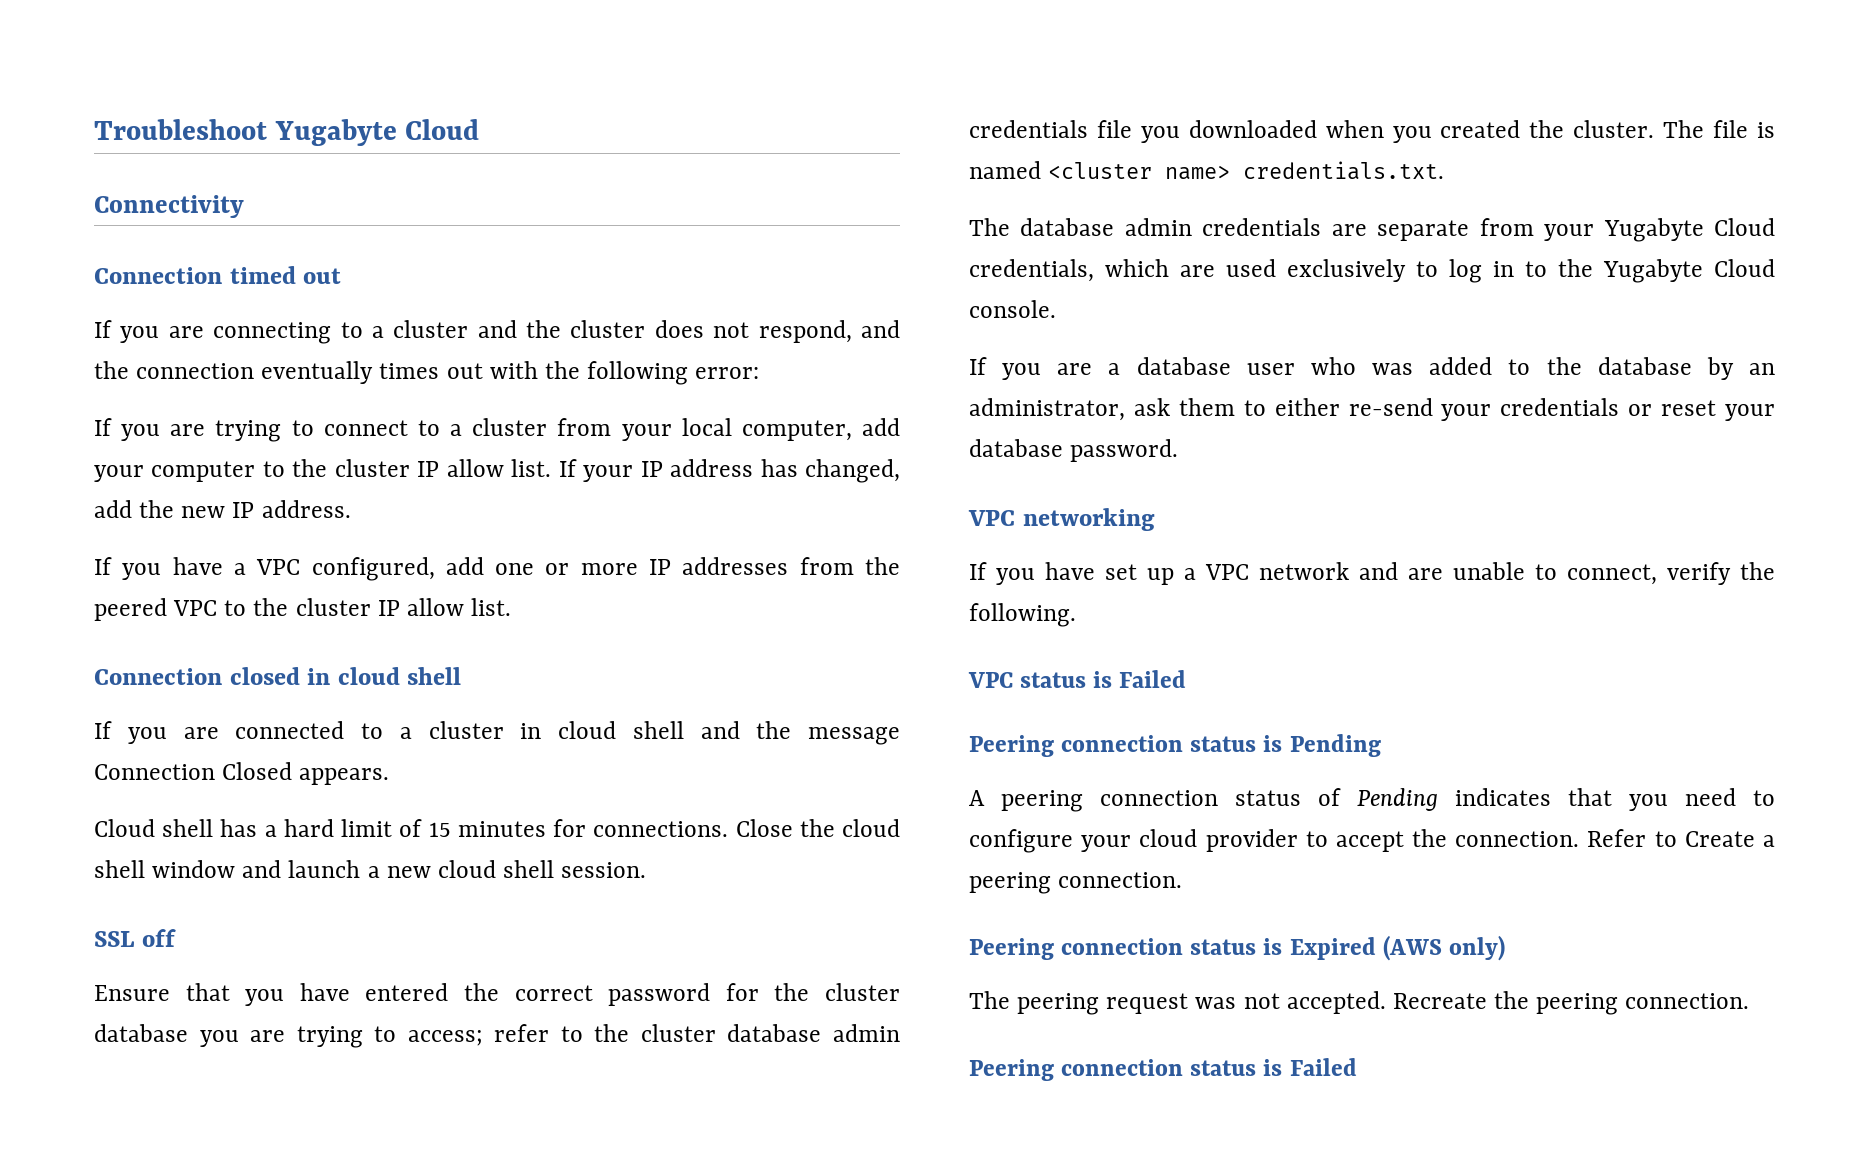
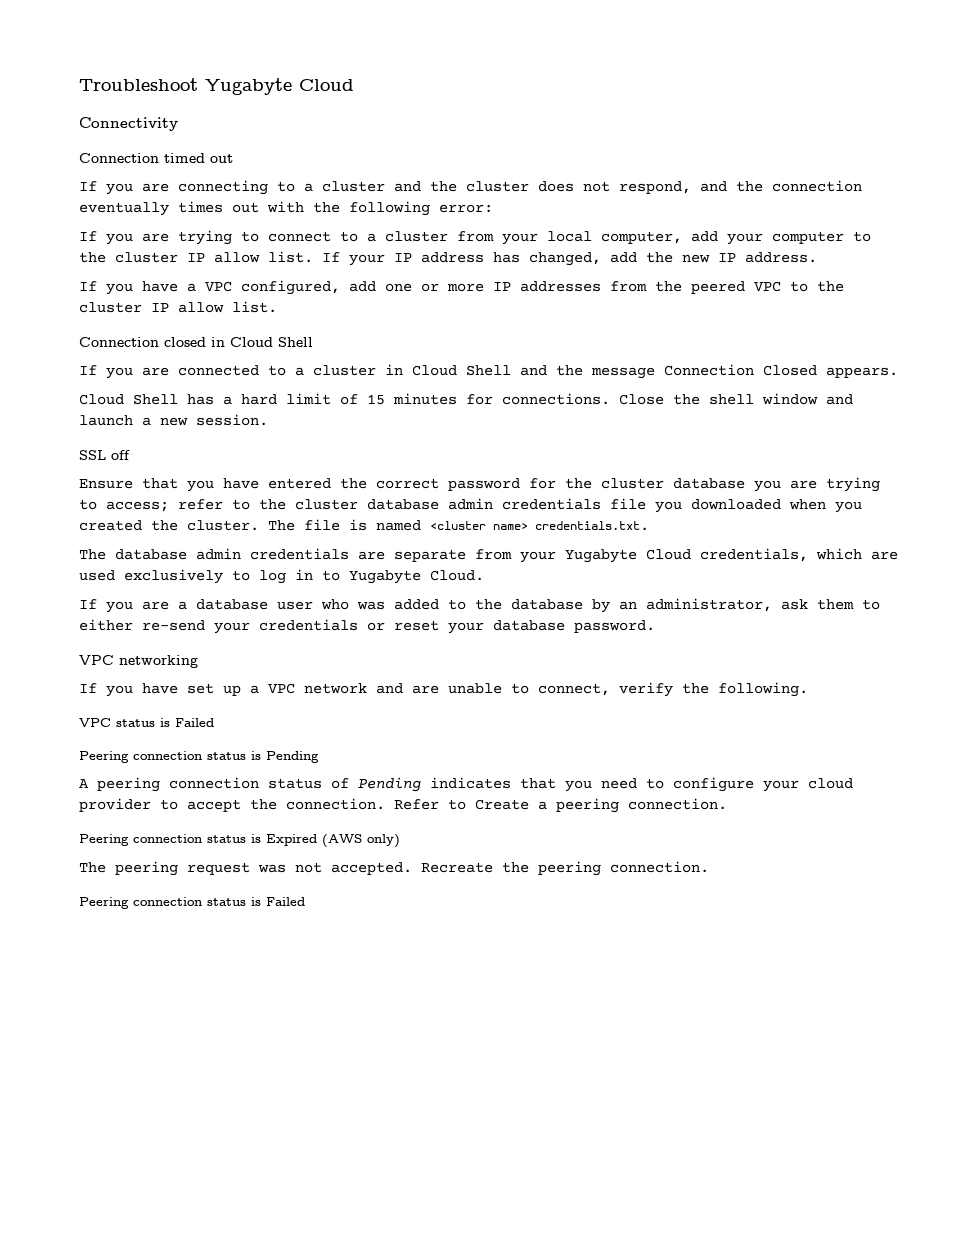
- Connection closed in cloud shell
+ Connection closed in Cloud Shell
- If you are connected to a cluster in cloud shell and the message Connection Closed appears.
+ If you are connected to a cluster in Cloud Shell and the message Connection Closed appears.
- Cloud shell has a hard limit of 15 minutes for connections.
+ Cloud Shell has a hard limit of 15 minutes for connections.
- Close the cloud shell window and launch a new cloud shell session.
+ Close the shell window and launch a new session.
- The database admin credentials are separate from your Yugabyte Cloud credentials, which are used exclusively to log in to the Yugabyte Cloud console.
+ The database admin credentials are separate from your Yugabyte Cloud credentials, which are used exclusively to log in to Yugabyte Cloud.

